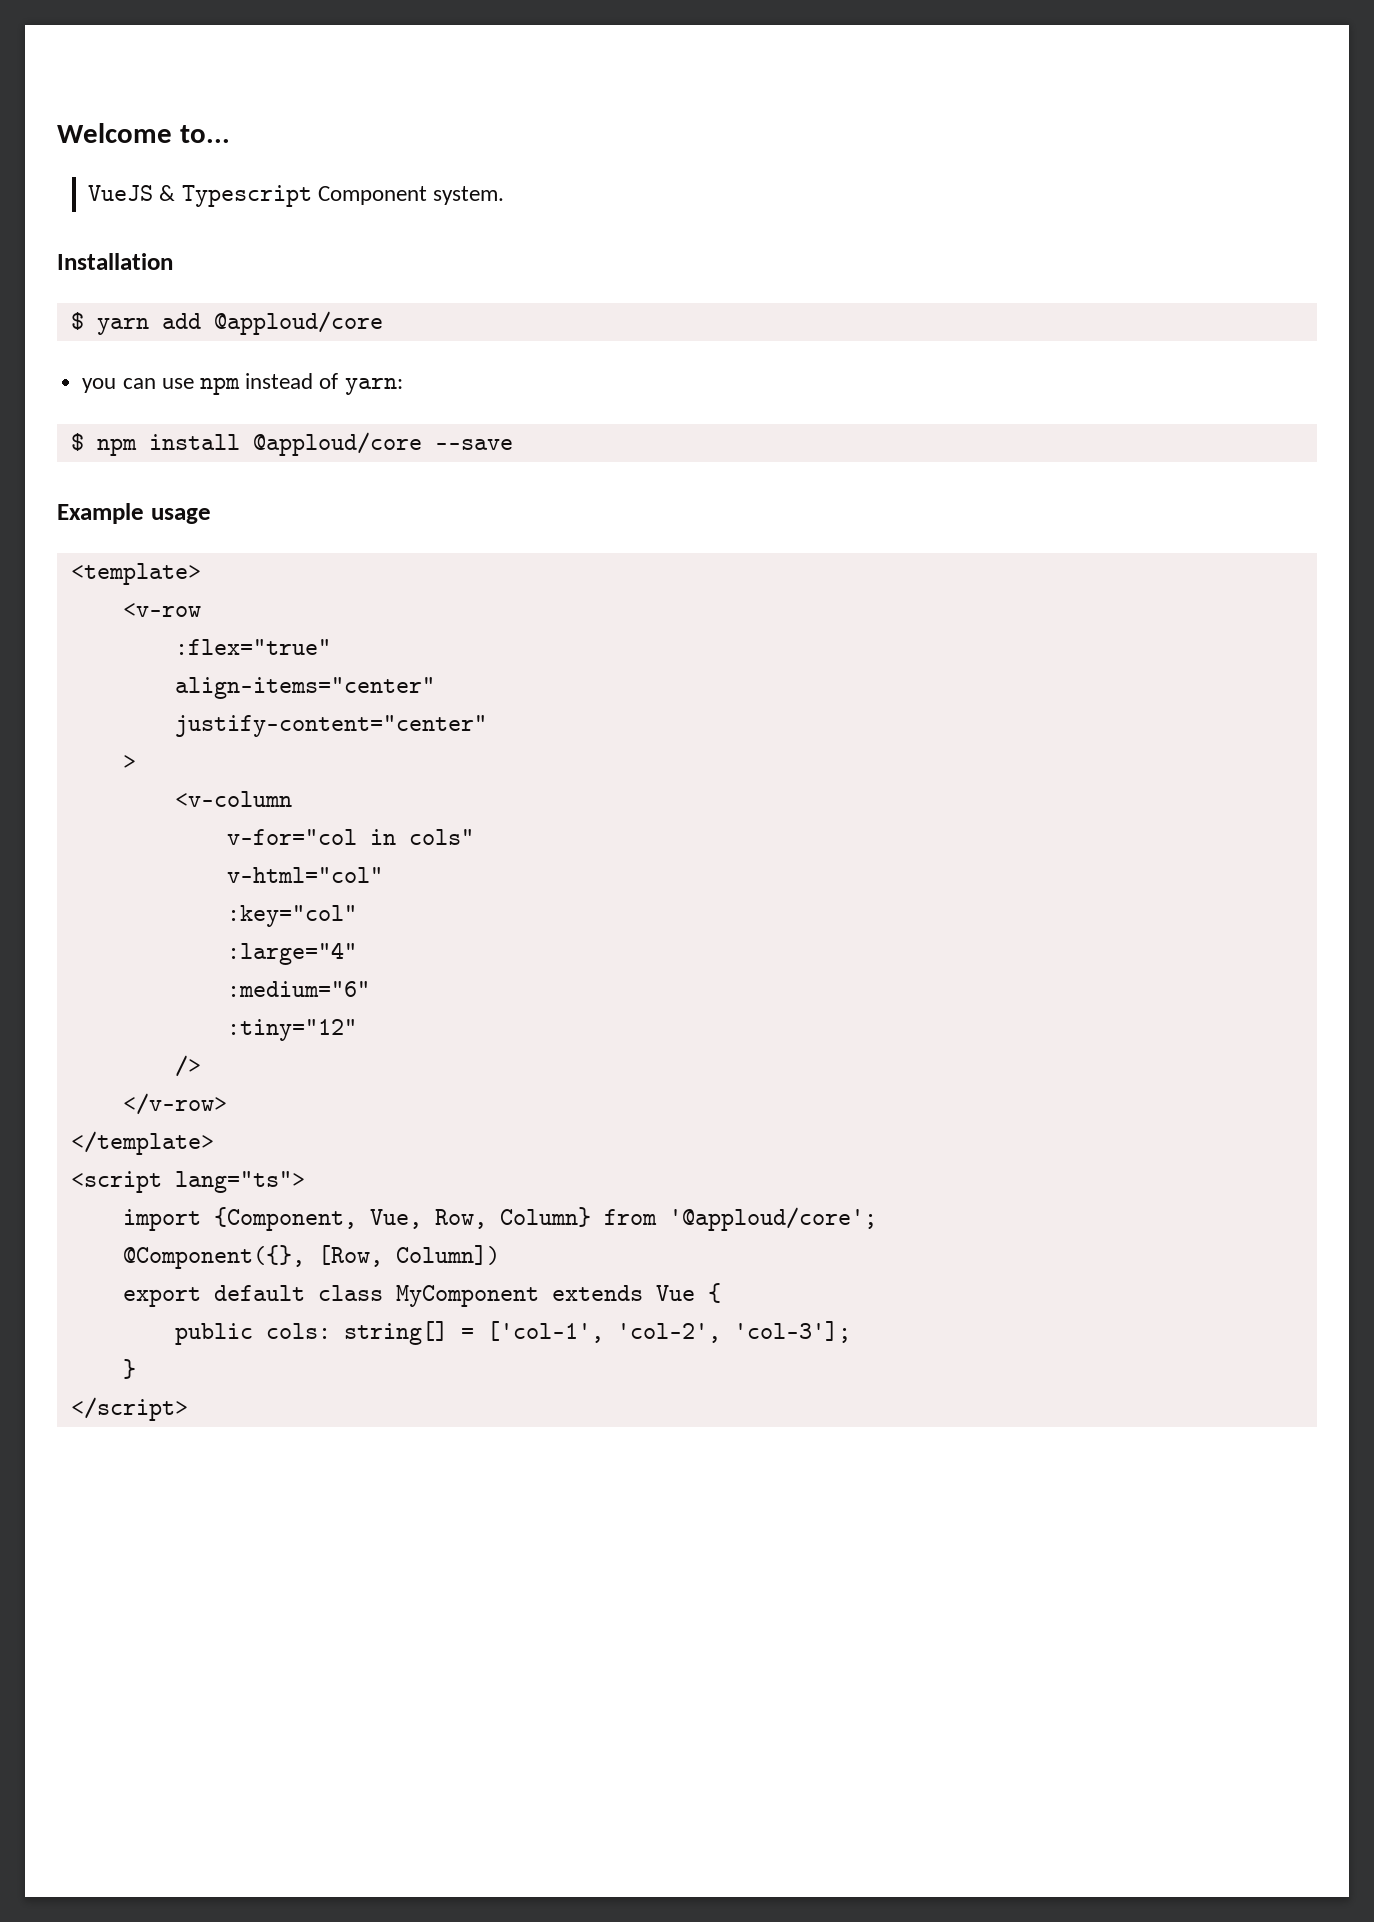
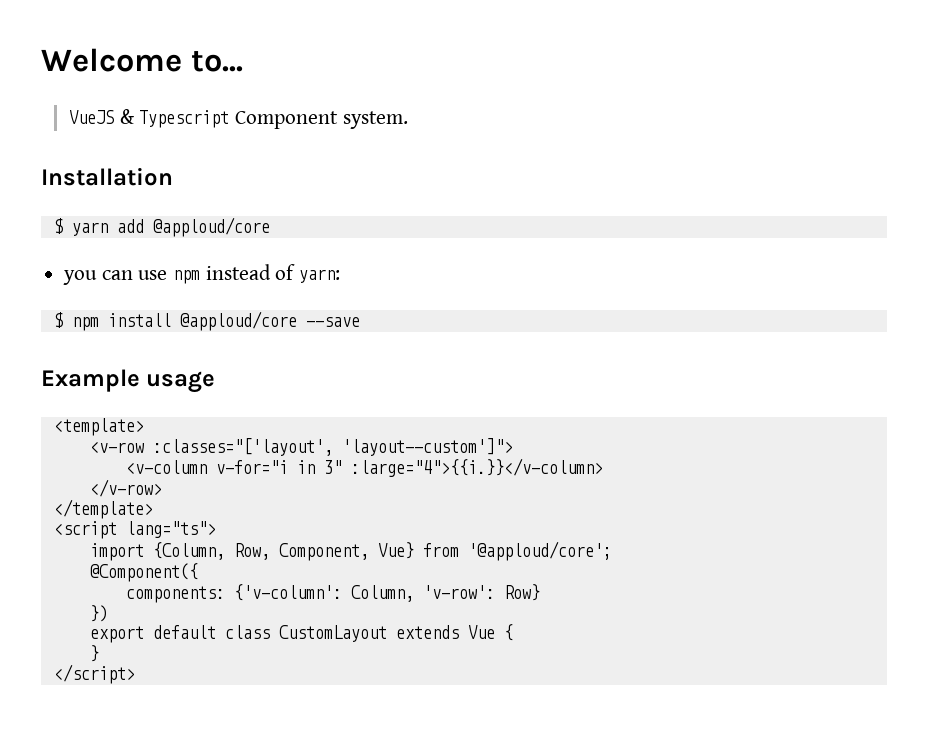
- <v-row
- :flex="true"
- align-items="center"
- justify-content="center"
- >
- <v-column
- v-for="col in cols"
- v-html="col"
- :key="col"
- :large="4"
- :medium="6"
- :tiny="12"
- />
+ <v-row :classes="['layout', 'layout--custom']">
+ <v-column v-for="i in 3" :large="4">{{i.}}</v-column>
- import {Component, Vue, Row, Column} from '@apploud/core';
- @Component({}, [Row, Column])
+ import {Column, Row, Component, Vue} from '@apploud/core';
+ @Component({
+ components: {'v-column': Column, 'v-row': Row}
+ })
- export default class MyComponent extends Vue {
+ export default class CustomLayout extends Vue {
- public cols: string[] = ['col-1', 'col-2', 'col-3'];

